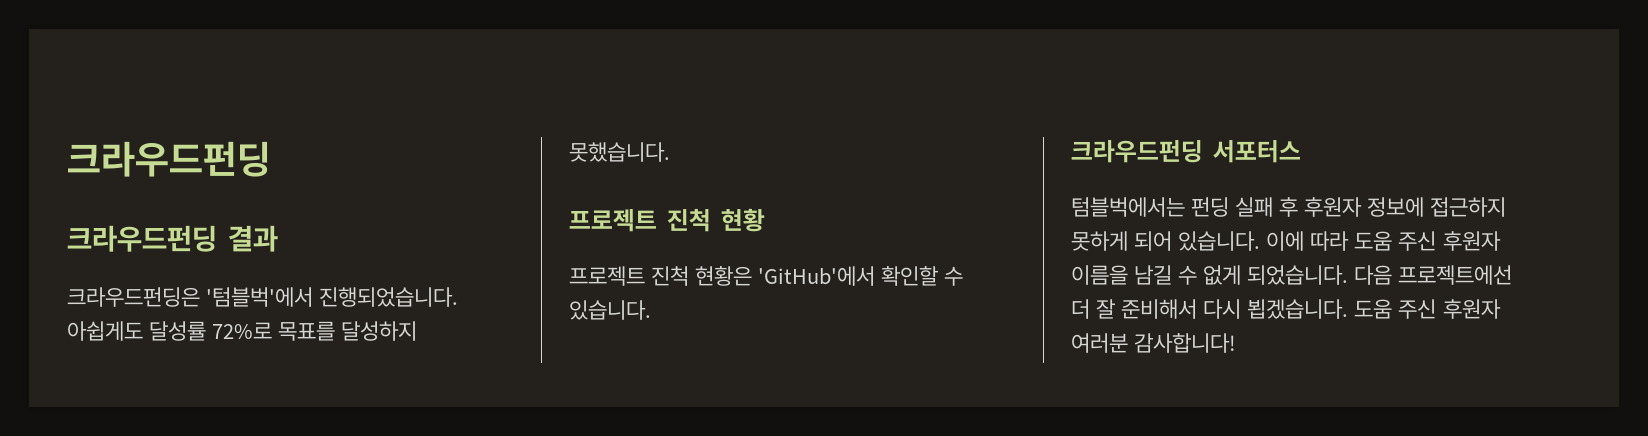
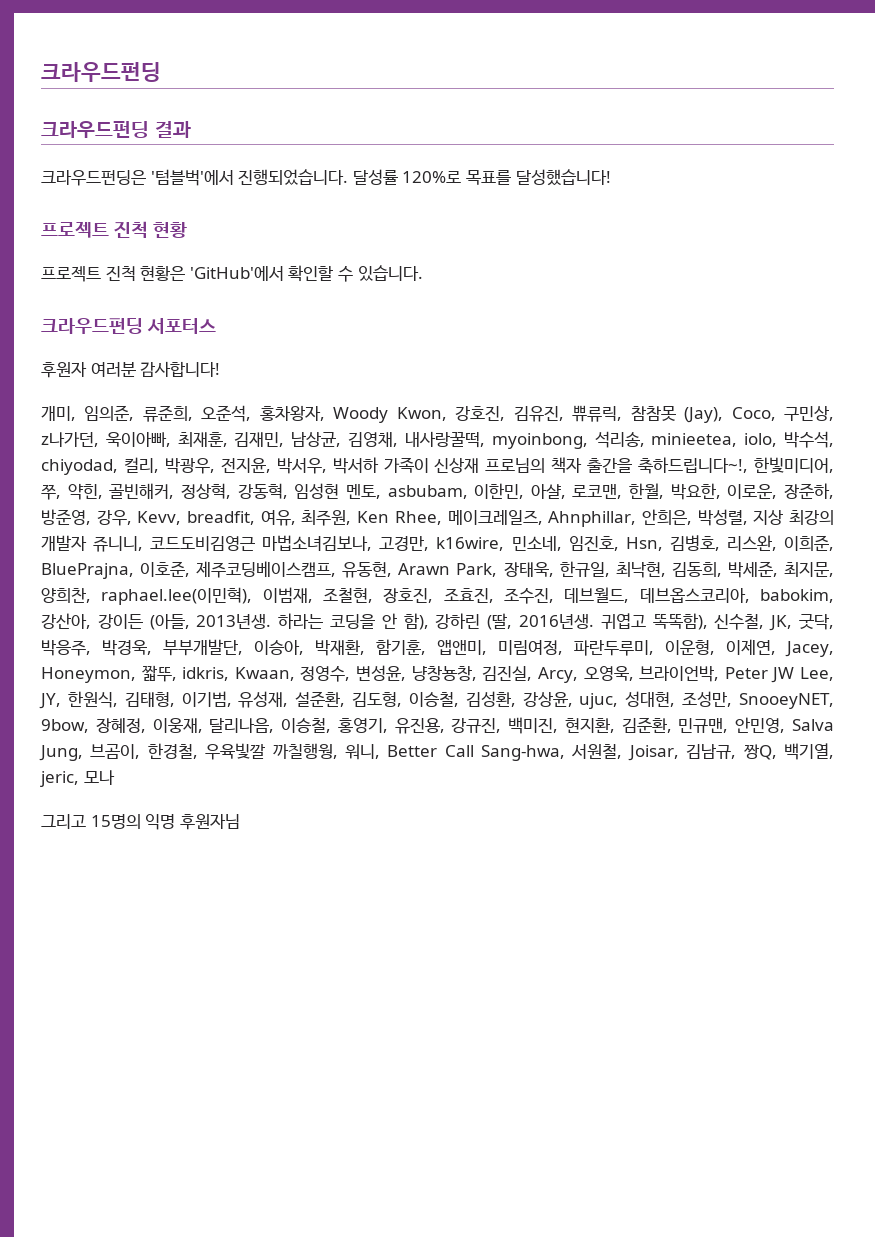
- 아쉽게도 달성률 72%로 목표를 달성하지 못했습니다.
+ 달성률 120%로 목표를 달성했습니다!
- 텀블벅에서는 펀딩 실패 후 후원자 정보에 접근하지 못하게 되어 있습니다. 이에 따라 도움 주신 후원자 이름을 남길 수 없게 되었습니다. 다음 프로젝트에선 더 잘 준비해서 다시 뵙겠습니다. 도움 주신 후원자 여러분 감사합니다!
+ 후원자 여러분 감사합니다!
+ 개미, 임의준, 류준희, 오준석, 홍차왕자, Woody Kwon, 강호진, 김유진, 쀼류릭, 참참못 (Jay), Coco, 구민상, z나가던, 욱이아빠, 최재훈, 김재민, 남상균, 김영채, 내사랑꿀떡, myoinbong, 석리송, minieetea, iolo, 박수석, chiyodad, 컬리, 박광우, 전지윤, 박서우, 박서하 가족이 신상재 프로님의 책자 출간을 축하드립니다~!, 한빛미디어, 쭈, 약힌, 골빈해커, 정상혁, 강동혁, 임성현 멘토, asbubam, 이한민, 아샬, 로코맨, 한월, 박요한, 이로운, 장준하, 방준영, 강우, Kevv, breadfit, 여유, 최주원, Ken Rhee, 메이크레일즈, Ahnphillar, 안희은, 박성렬, 지상 최강의 개발자 쥬니니, 코드도비김영근 마법소녀김보나, 고경만, k16wire, 민소네, 임진호, Hsn, 김병호, 리스완, 이희준, BluePrajna, 이호준, 제주코딩베이스캠프, 유동현, Arawn Park, 장태욱, 한규일, 최낙현, 김동희, 박세준, 최지문, 양희찬, raphael.lee(이민혁), 이범재, 조철현, 장호진, 조효진, 조수진, 데브월드, 데브옵스코리아, babokim, 강산아, 강이든 (아들, 2013년생. 하라는 코딩을 안 함), 강하린 (딸, 2016년생. 귀엽고 똑똑함), 신수철, JK, 굿닥, 박응주, 박경욱, 부부개발단, 이승아, 박재환, 함기훈, 앱앤미, 미림여정, 파란두루미, 이운형, 이제연, Jacey, Honeymon, 짧뚜, idkris, Kwaan, 정영수, 변성윤, 냥창뇽창, 김진실, Arcy, 오영욱, 브라이언박, Peter JW Lee, JY, 한원식, 김태형, 이기범, 유성재, 설준환, 김도형, 이승철, 김성환, 강상윤, ujuc, 성대현, 조성만, SnooeyNET, 9bow, 장혜정, 이웅재, 달리나음, 이승철, 홍영기, 유진용, 강규진, 백미진, 현지환, 김준환, 민규맨, 안민영, Salva Jung, 브곰이, 한경철, 우육빛깔 까칠행웡, 워니, Better Call Sang-hwa, 서원철, Joisar, 김남규, 짱Q, 백기열, jeric, 모나
+ 그리고 15명의 익명 후원자님

